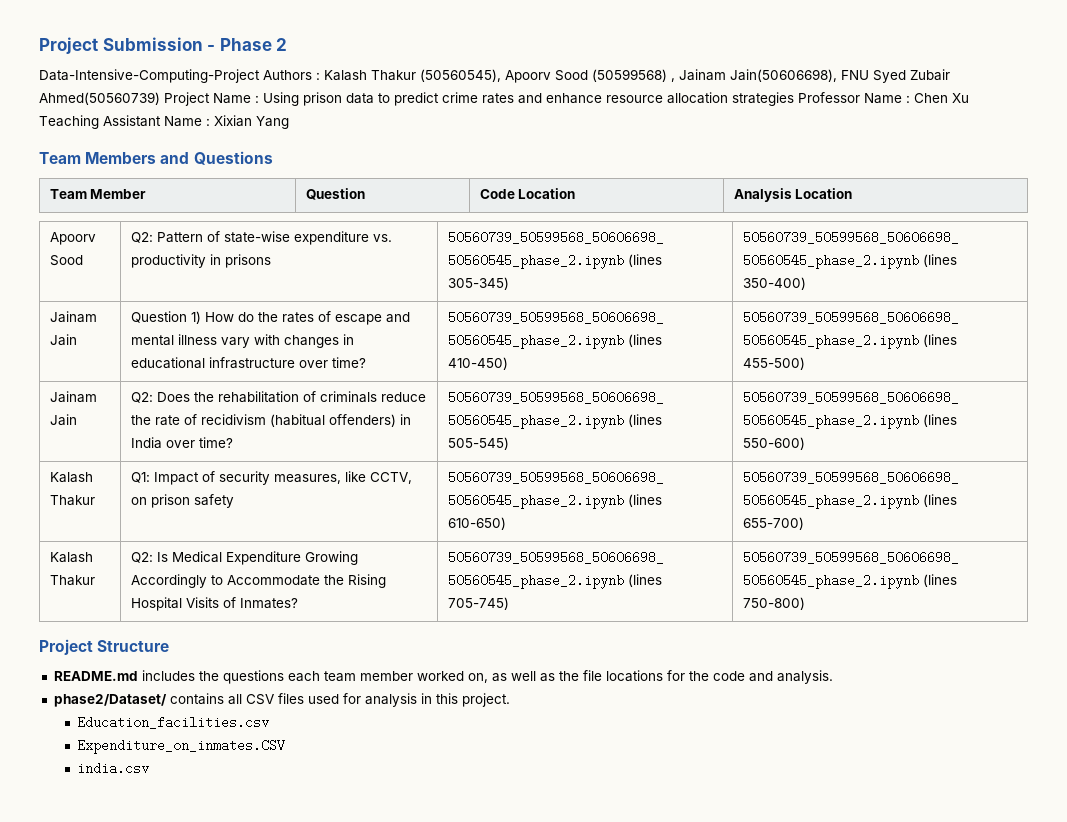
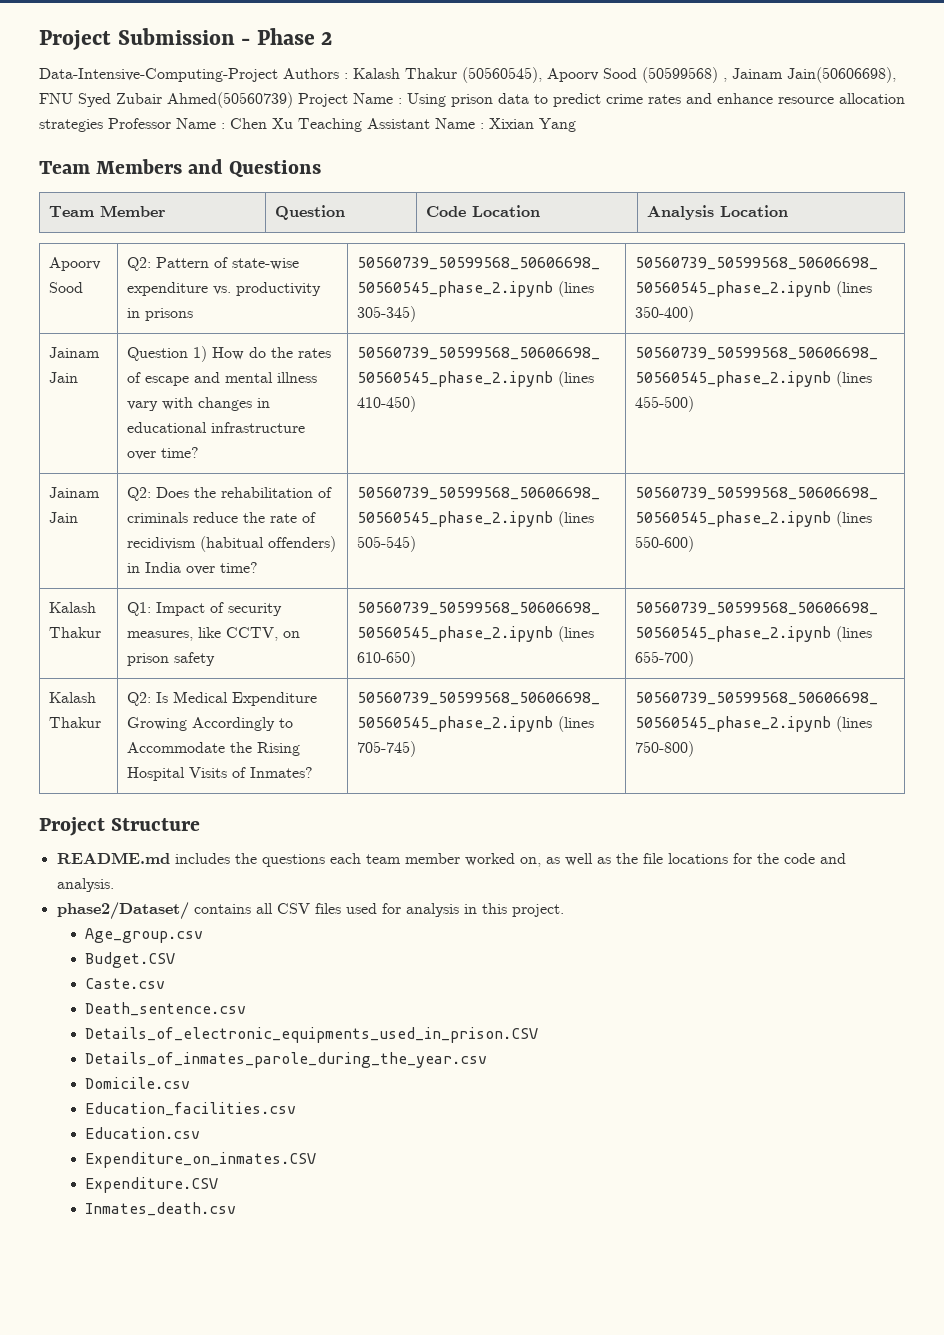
+ Age_group.csv
+ Budget.CSV
+ Caste.csv
+ Death_sentence.csv
+ Details_of_electronic_equipments_used_in_prison.CSV
+ Details_of_inmates_parole_during_the_year.csv
+ Domicile.csv
+ Education.csv
- india.csv
+ Expenditure.CSV
+ Inmates_death.csv

